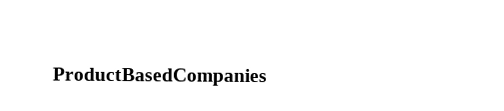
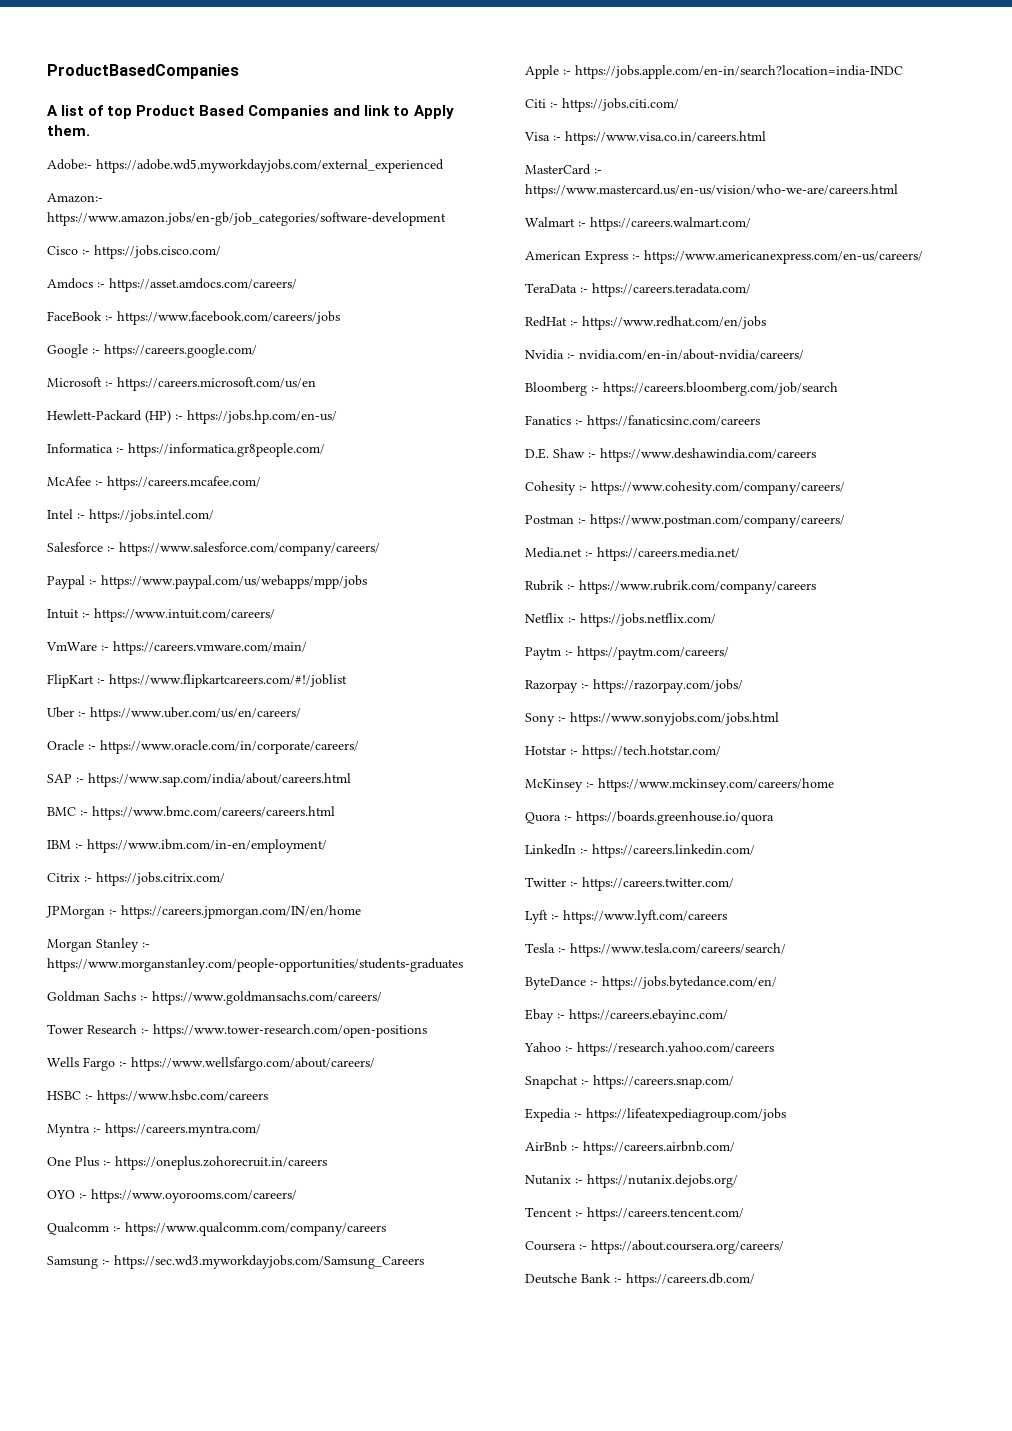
+ A list of top Product Based Companies and link to Apply them.
+ Adobe:- https://adobe.wd5.myworkdayjobs.com/external_experienced
+ Amazon:- https://www.amazon.jobs/en-gb/job_categories/software-development
+ Cisco :- https://jobs.cisco.com/
+ Amdocs :- https://asset.amdocs.com/careers/
+ FaceBook :- https://www.facebook.com/careers/jobs
+ Google :- https://careers.google.com/
+ Microsoft :- https://careers.microsoft.com/us/en
+ Hewlett-Packard (HP) :- https://jobs.hp.com/en-us/
+ Informatica :- https://informatica.gr8people.com/
+ McAfee :- https://careers.mcafee.com/
+ Intel :- https://jobs.intel.com/
+ Salesforce :- https://www.salesforce.com/company/careers/
+ Paypal :- https://www.paypal.com/us/webapps/mpp/jobs
+ Intuit :- https://www.intuit.com/careers/
+ VmWare :- https://careers.vmware.com/main/
+ FlipKart :- https://www.flipkartcareers.com/#!/joblist
+ Uber :- https://www.uber.com/us/en/careers/
+ Oracle :- https://www.oracle.com/in/corporate/careers/
+ SAP :- https://www.sap.com/india/about/careers.html
+ BMC :- https://www.bmc.com/careers/careers.html
+ IBM :- https://www.ibm.com/in-en/employment/
+ Citrix :- https://jobs.citrix.com/
+ JPMorgan :- https://careers.jpmorgan.com/IN/en/home
+ Morgan Stanley :- https://www.morganstanley.com/people-opportunities/students-graduates
+ Goldman Sachs :- https://www.goldmansachs.com/careers/
+ Tower Research :- https://www.tower-research.com/open-positions
+ Wells Fargo :- https://www.wellsfargo.com/about/careers/
+ HSBC :- https://www.hsbc.com/careers
+ Myntra :- https://careers.myntra.com/
+ One Plus :- https://oneplus.zohorecruit.in/careers
+ OYO :- https://www.oyorooms.com/careers/
+ Qualcomm :- https://www.qualcomm.com/company/careers
+ Samsung :- https://sec.wd3.myworkdayjobs.com/Samsung_Careers
+ Apple :- https://jobs.apple.com/en-in/search?location=india-INDC
+ Citi :- https://jobs.citi.com/
+ Visa :- https://www.visa.co.in/careers.html
+ MasterCard :- https://www.mastercard.us/en-us/vision/who-we-are/careers.html
+ Walmart :- https://careers.walmart.com/
+ American Express :- https://www.americanexpress.com/en-us/careers/
+ TeraData :- https://careers.teradata.com/
+ RedHat :- https://www.redhat.com/en/jobs
+ Nvidia :- nvidia.com/en-in/about-nvidia/careers/
+ Bloomberg :- https://careers.bloomberg.com/job/search
+ Fanatics :- https://fanaticsinc.com/careers
+ D.E. Shaw :- https://www.deshawindia.com/careers
+ Cohesity :- https://www.cohesity.com/company/careers/
+ Postman :- https://www.postman.com/company/careers/
+ Media.net :- https://careers.media.net/
+ Rubrik :- https://www.rubrik.com/company/careers
+ Netflix :- https://jobs.netflix.com/
+ Paytm :- https://paytm.com/careers/
+ Razorpay :- https://razorpay.com/jobs/
+ Sony :- https://www.sonyjobs.com/jobs.html
+ Hotstar :- https://tech.hotstar.com/
+ McKinsey :- https://www.mckinsey.com/careers/home
+ Quora :- https://boards.greenhouse.io/quora
+ LinkedIn :- https://careers.linkedin.com/
+ Twitter :- https://careers.twitter.com/
+ Lyft :- https://www.lyft.com/careers
+ Tesla :- https://www.tesla.com/careers/search/
+ ByteDance :- https://jobs.bytedance.com/en/
+ Ebay :- https://careers.ebayinc.com/
+ Yahoo :- https://research.yahoo.com/careers
+ Snapchat :- https://careers.snap.com/
+ Expedia :- https://lifeatexpediagroup.com/jobs
+ AirBnb :- https://careers.airbnb.com/
+ Nutanix :- https://nutanix.dejobs.org/
+ Tencent :- https://careers.tencent.com/
+ Coursera :- https://about.coursera.org/careers/
+ Deutsche Bank :- https://careers.db.com/

